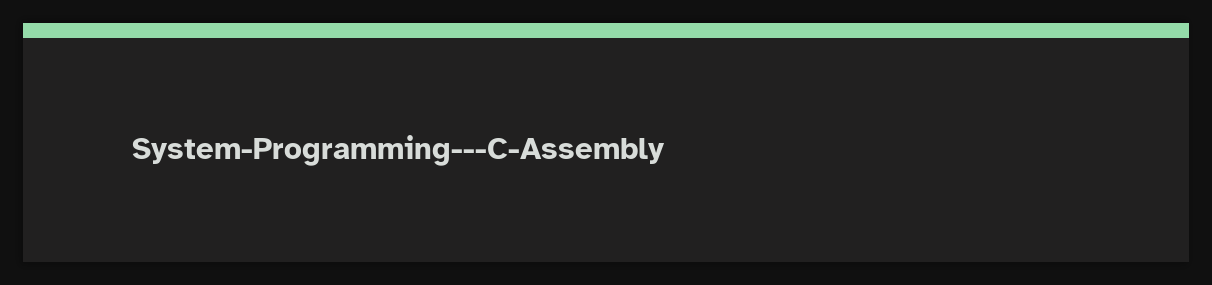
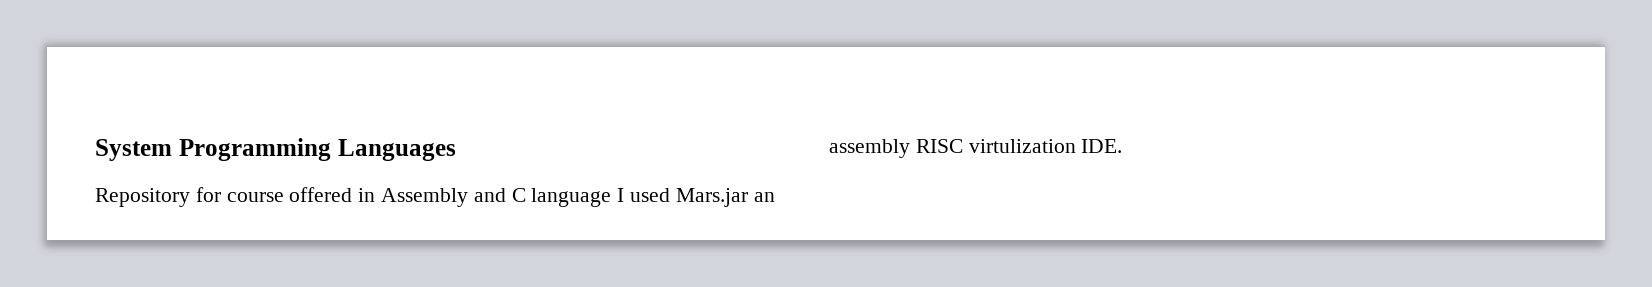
- System-Programming---C-Assembly
+ System Programming Languages
+ Repository for course offered in Assembly and C language I used Mars.jar an assembly RISC virtulization IDE.

